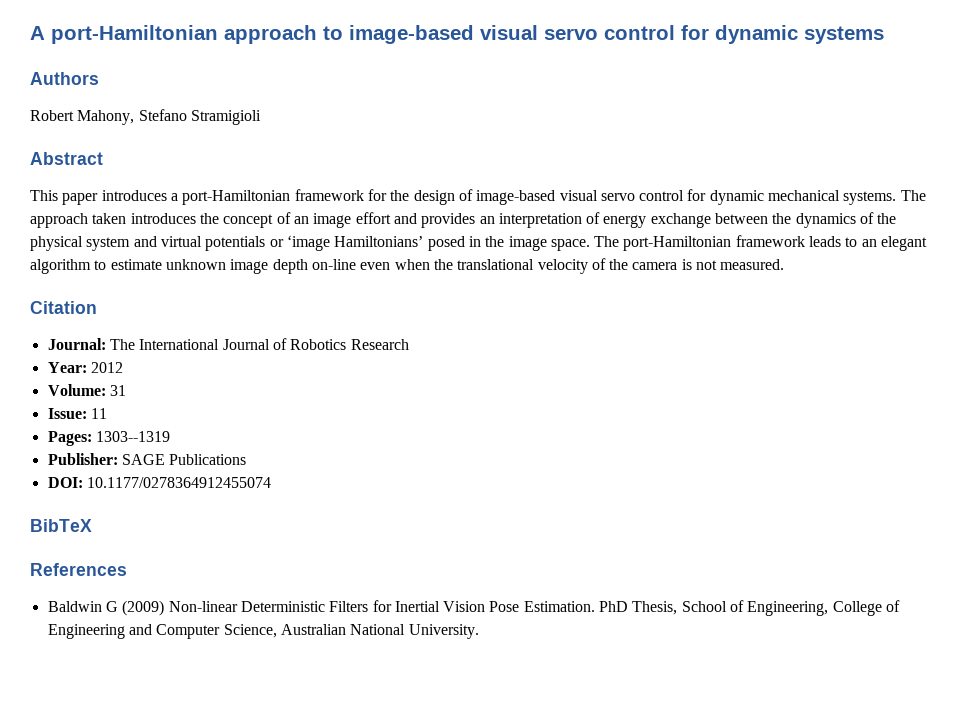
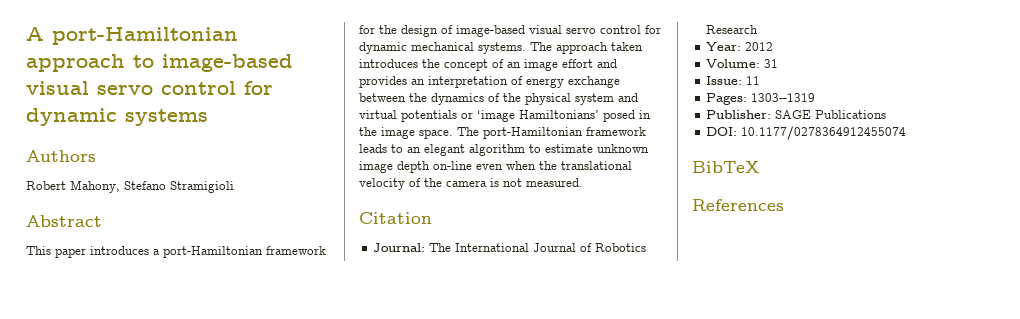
- Baldwin G (2009) Non-linear Deterministic Filters for Inertial Vision Pose Estimation. PhD Thesis, School of Engineering, College of Engineering and Computer Science, Australian National University.

